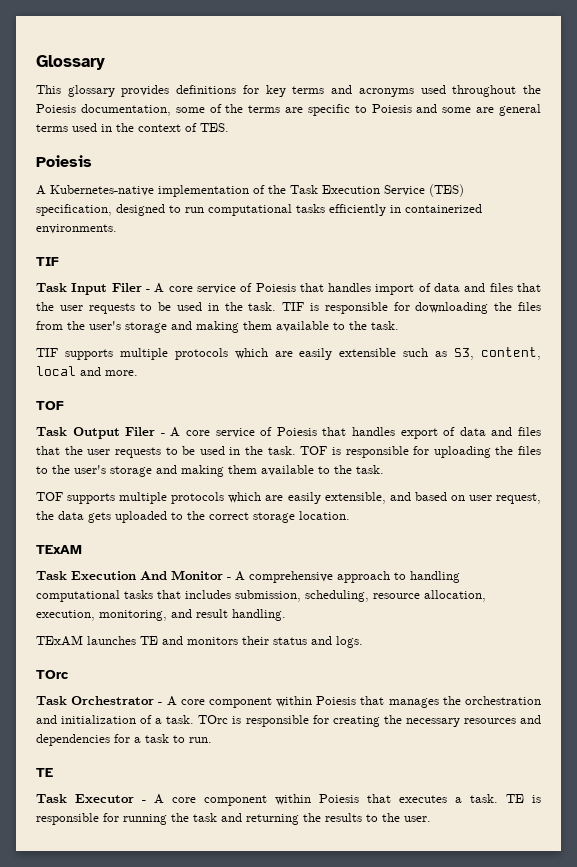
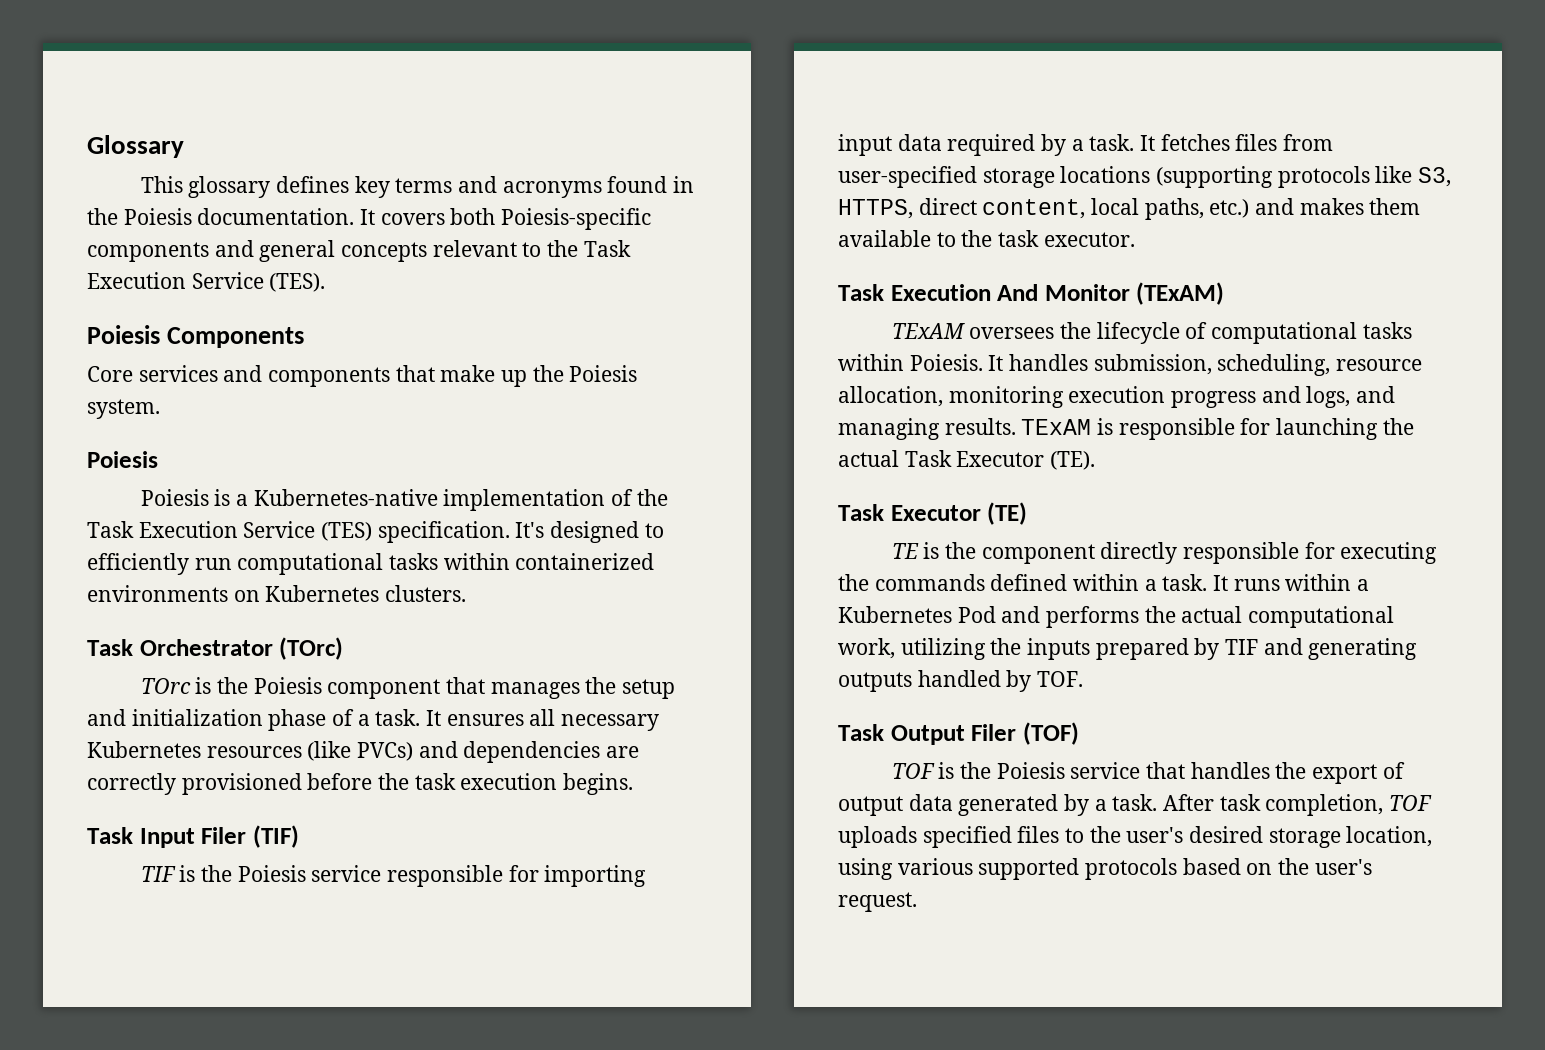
- This glossary provides definitions for key terms and acronyms used throughout the Poiesis documentation, some of the terms are specific to Poiesis and some are general terms used in the context of TES.
+ This glossary defines key terms and acronyms found in the Poiesis documentation. It covers both Poiesis-specific components and general concepts relevant to the Task Execution Service (TES).
+ Poiesis Components
+ Core services and components that make up the Poiesis system.
  Poiesis
- A Kubernetes-native implementation of the Task Execution Service (TES) specification, designed to run computational tasks efficiently in containerized environments.
- TIF
- Task Input Filer - A core service of Poiesis that handles import of data and files that the user requests to be used in the task. TIF is responsible for downloading the files from the user's storage and making them available to the task.
- TIF supports multiple protocols which are easily extensible such as S3, content, local and more.
- TOF
- Task Output Filer - A core service of Poiesis that handles export of data and files that the user requests to be used in the task. TOF is responsible for uploading the files to the user's storage and making them available to the task.
- TOF supports multiple protocols which are easily extensible, and based on user request, the data gets uploaded to the correct storage location.
- TExAM
- Task Execution And Monitor - A comprehensive approach to handling computational tasks that includes submission, scheduling, resource allocation, execution, monitoring, and result handling.
- TExAM launches TE and monitors their status and logs.
- TOrc
- Task Orchestrator - A core component within Poiesis that manages the orchestration and initialization of a task. TOrc is responsible for creating the necessary resources and dependencies for a task to run.
- TE
- Task Executor - A core component within Poiesis that executes a task. TE is responsible for running the task and returning the results to the user.
+ Poiesis is a Kubernetes-native implementation of the Task Execution Service (TES) specification. It's designed to efficiently run computational tasks within containerized environments on Kubernetes clusters.
+ Task Orchestrator (TOrc)
+ TOrc is the Poiesis component that manages the setup and initialization phase of a task. It ensures all necessary Kubernetes resources (like PVCs) and dependencies are correctly provisioned before the task execution begins.
+ Task Input Filer (TIF)
+ TIF is the Poiesis service responsible for importing input data required by a task. It fetches files from user-specified storage locations (supporting protocols like S3, HTTPS, direct content, local paths, etc.) and makes them available to the task executor.
+ Task Execution And Monitor (TExAM)
+ TExAM oversees the lifecycle of computational tasks within Poiesis. It handles submission, scheduling, resource allocation, monitoring execution progress and logs, and managing results. TExAM is responsible for launching the actual Task Executor (TE).
+ Task Executor (TE)
+ TE is the component directly responsible for executing the commands defined within a task. It runs within a Kubernetes Pod and performs the actual computational work, utilizing the inputs prepared by TIF and generating outputs handled by TOF.
+ Task Output Filer (TOF)
+ TOF is the Poiesis service that handles the export of output data generated by a task. After task completion, TOF uploads specified files to the user's desired storage location, using various supported protocols based on the user's request.

